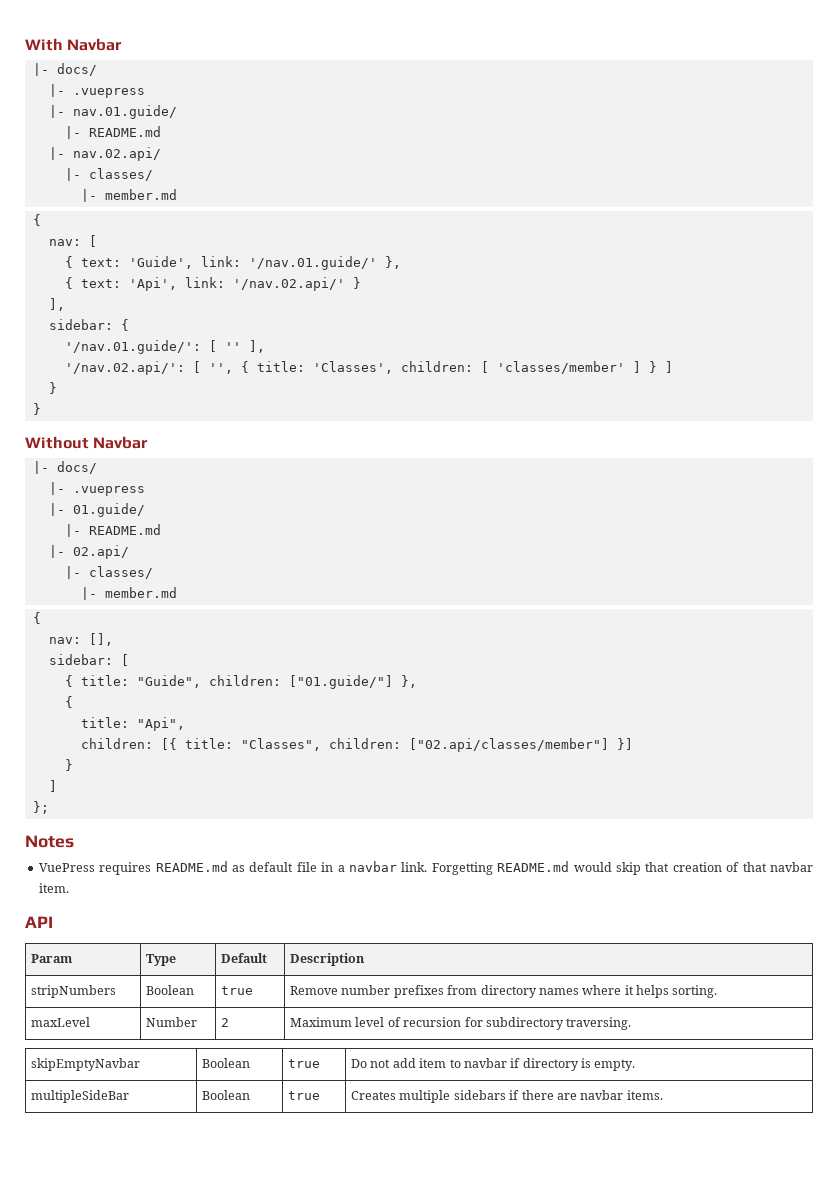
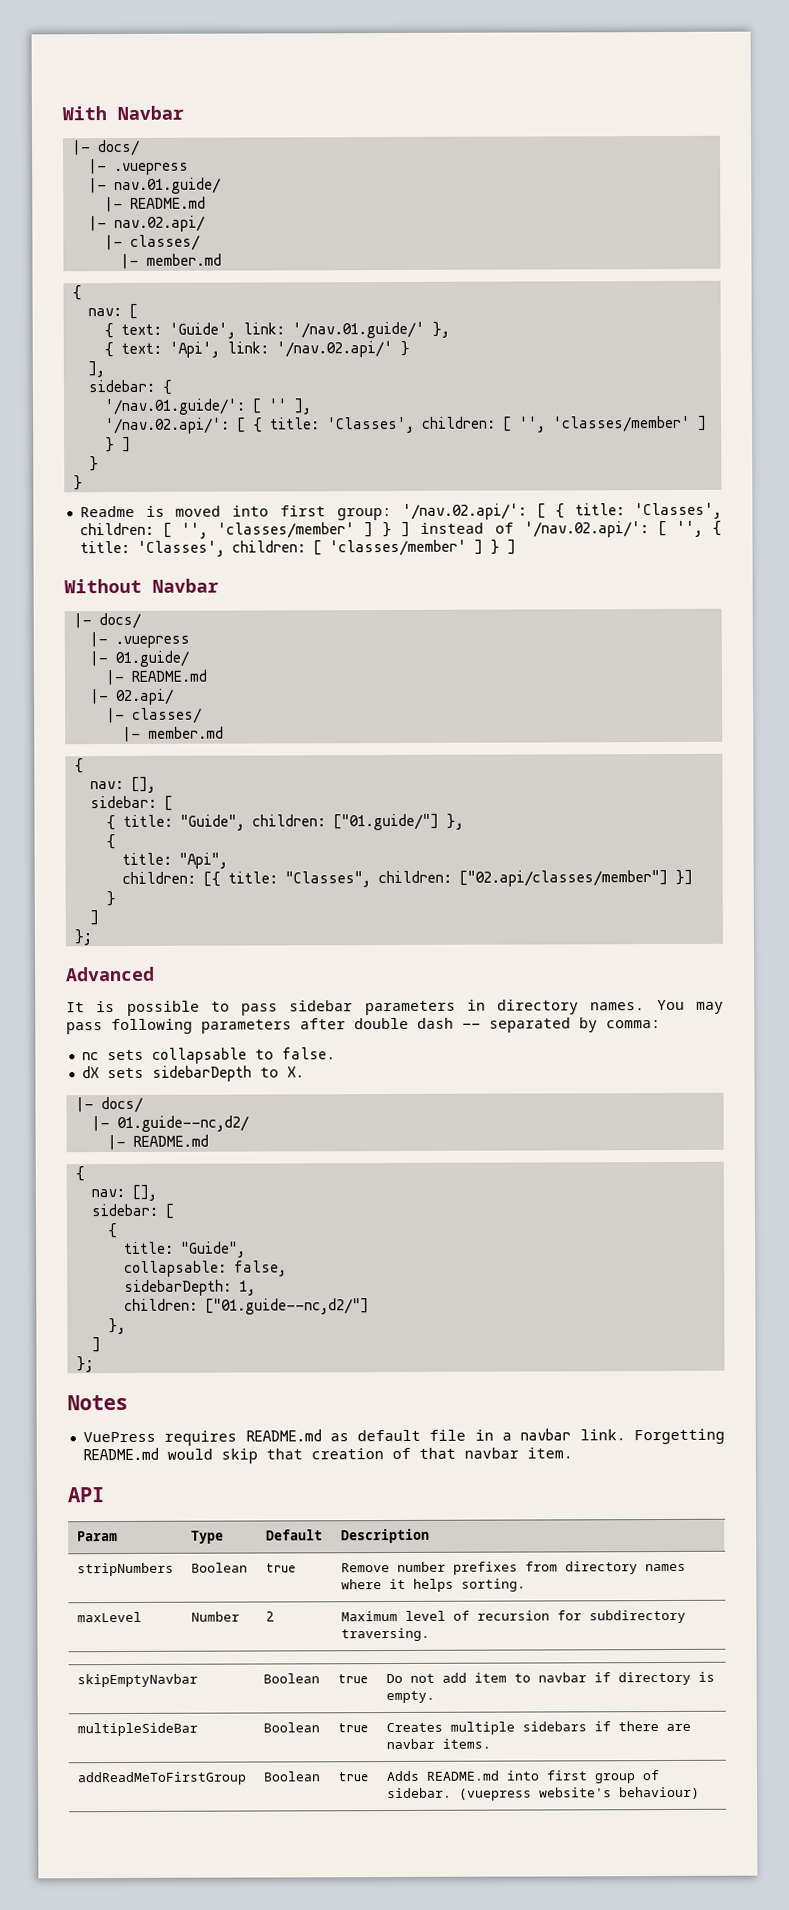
  '/nav.01.guide/': [ '' ],
- '/nav.02.api/': [ '', { title: 'Classes', children: [ 'classes/member' ] } ]
+ '/nav.02.api/': [ { title: 'Classes', children: [ '', 'classes/member' ] } ]
  }
  }
+ Readme is moved into first group: '/nav.02.api/': [ { title: 'Classes', children: [ '', 'classes/member' ] } ] instead of '/nav.02.api/': [ '', { title: 'Classes', children: [ 'classes/member' ] } ]
+ Advanced
+ It is possible to pass sidebar parameters in directory names. You may pass following parameters after double dash -- separated by comma:
+ nc sets collapsable to false.
+ dX sets sidebarDepth to X.
+ |- docs/
+ |- 01.guide--nc,d2/
+ |- README.md
+ {
+ nav: [],
+ sidebar: [
+ {
+ title: "Guide",
+ collapsable: false,
+ sidebarDepth: 1,
+ children: ["01.guide--nc,d2/"]
+ },
+ ]
+ };
+ addReadMeToFirstGroup | Boolean | true | Adds README.md into first group of sidebar. (vuepress website's behaviour)

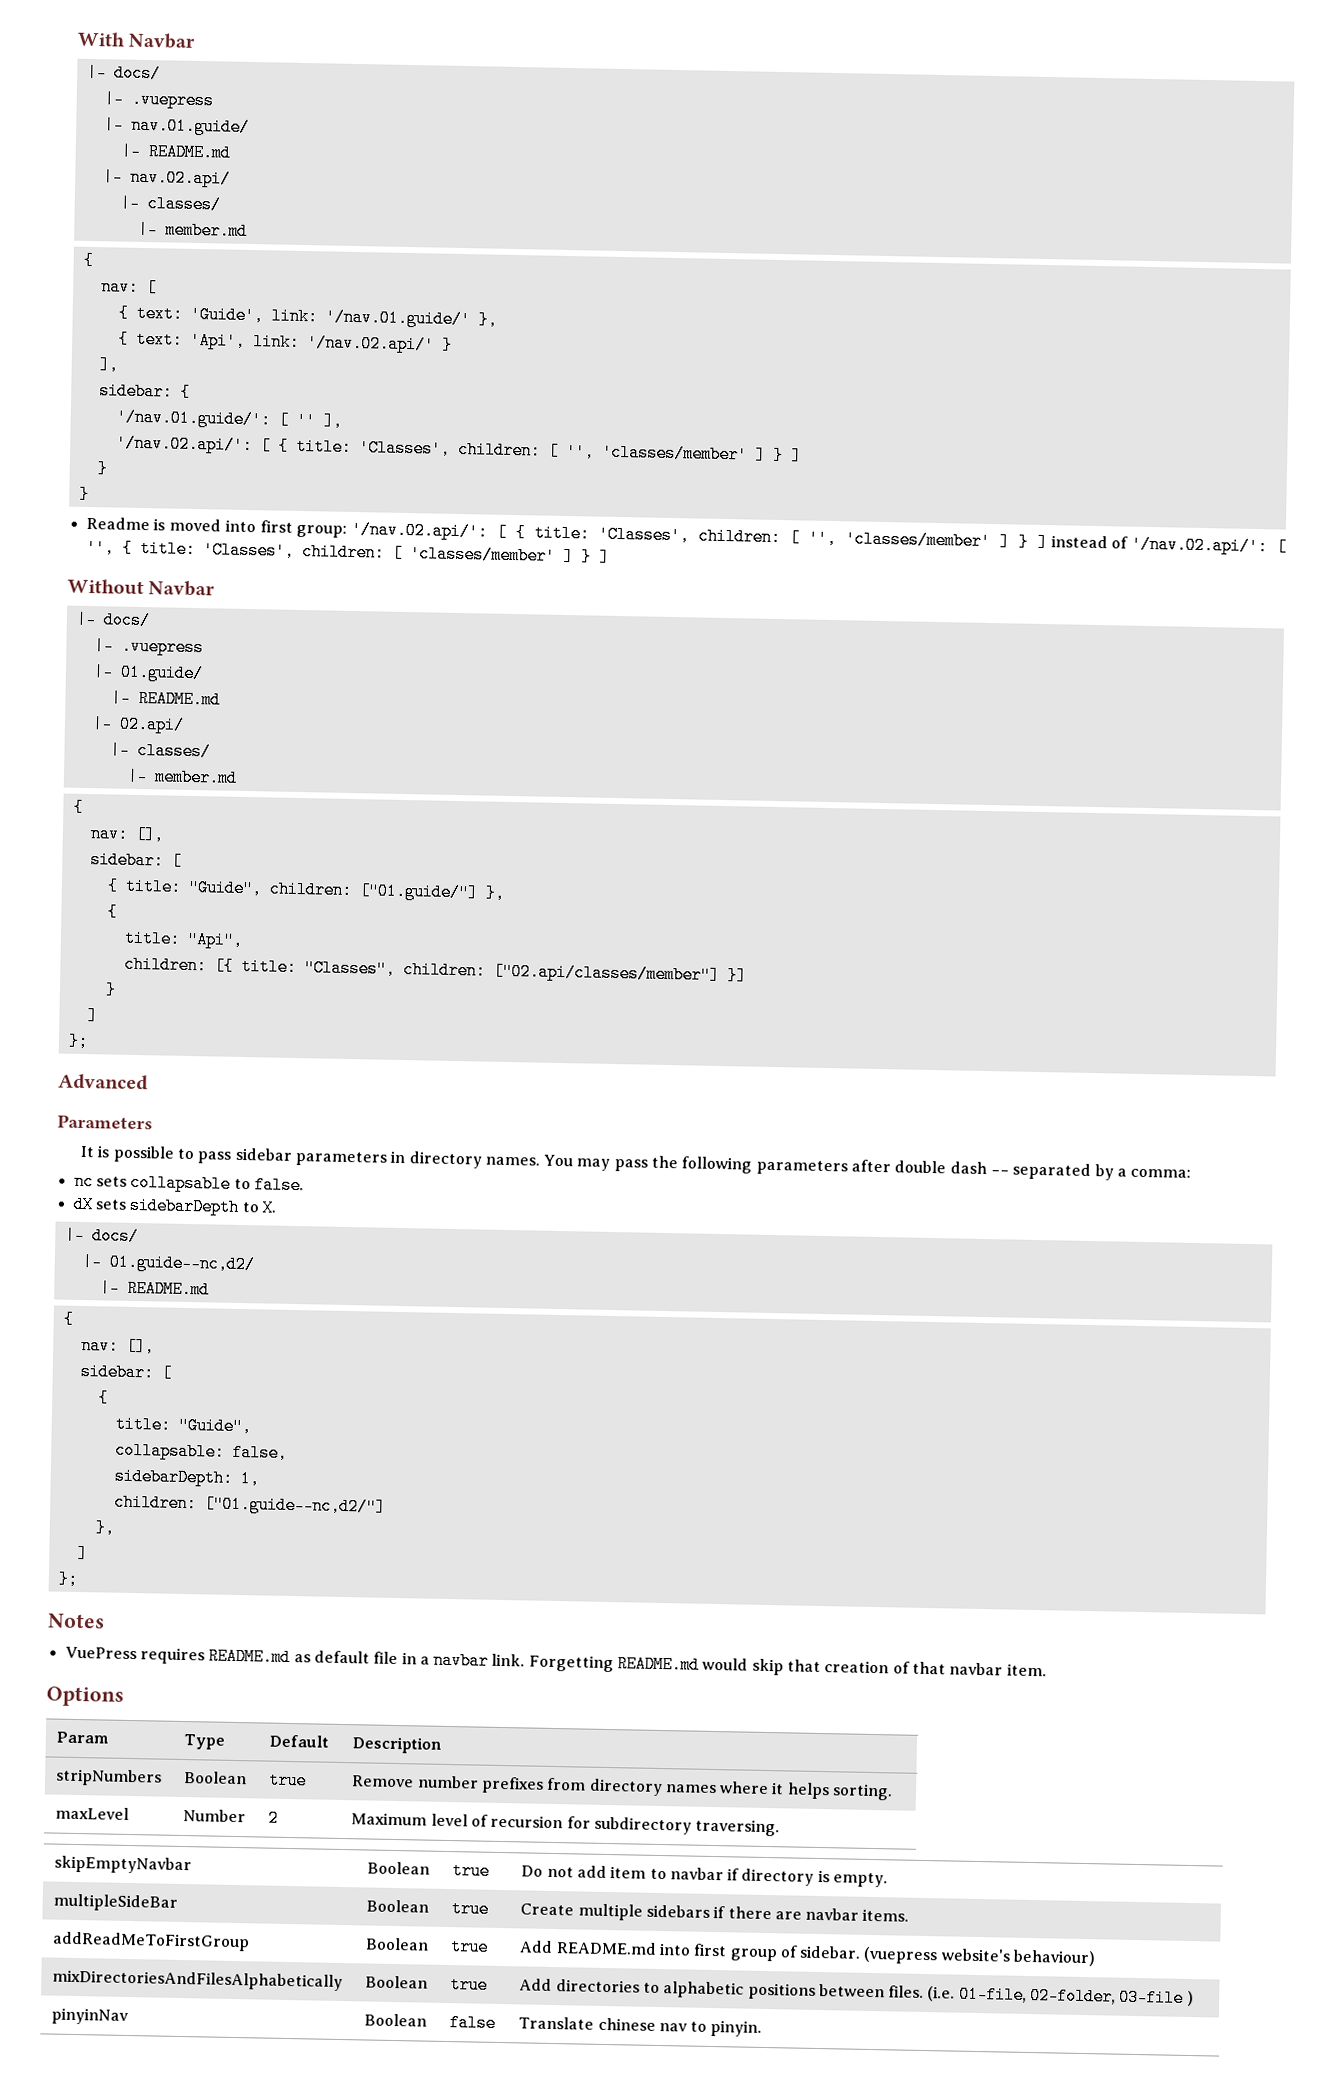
+ Parameters
- You may pass following parameters after double dash -- separated by comma:
+ You may pass the following parameters after double dash -- separated by a comma:
- API
+ Options
- multipleSideBar | Boolean | true | Creates multiple sidebars if there are navbar items.
+ multipleSideBar | Boolean | true | Create multiple sidebars if there are navbar items.
- addReadMeToFirstGroup | Boolean | true | Adds README.md into first group of sidebar. (vuepress website's behaviour)
+ addReadMeToFirstGroup | Boolean | true | Add README.md into first group of sidebar. (vuepress website's behaviour)
+ mixDirectoriesAndFilesAlphabetically | Boolean | true | Add directories to alphabetic positions between files. (i.e. 01-file, 02-folder, 03-file )
+ pinyinNav | Boolean | false | Translate chinese nav to pinyin.

